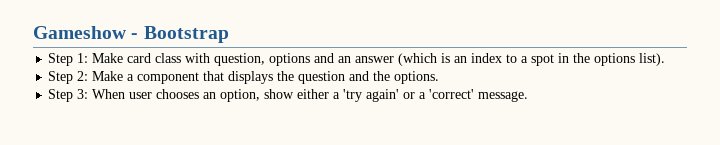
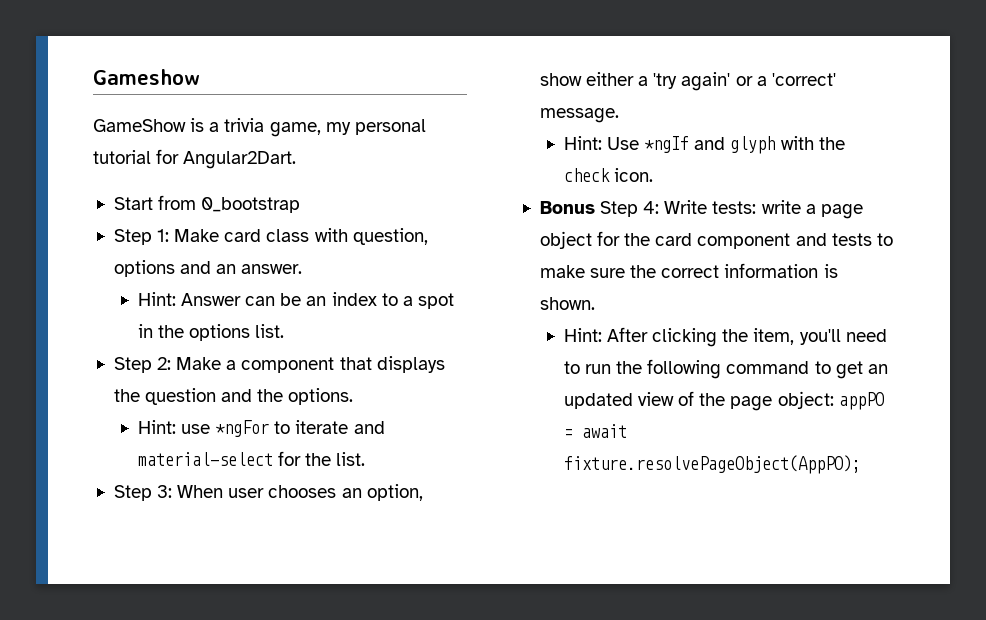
- Gameshow - Bootstrap
+ Gameshow
+ GameShow is a trivia game, my personal tutorial for Angular2Dart.
+ Start from 0_bootstrap
- Step 1: Make card class with question, options and an answer (which is an index to a spot in the options list).
+ Step 1: Make card class with question, options and an answer.
+ Hint: Answer can be an index to a spot in the options list.
+ Hint: use *ngFor to iterate and material-select for the list.
+ Hint: Use *ngIf and glyph with the check icon.
+ Bonus Step 4: Write tests: write a page object for the card component and tests to make sure the correct information is shown.
+ Hint: After clicking the item, you'll need to run the following command to get an updated view of the page object: appPO = await fixture.resolvePageObject(AppPO);

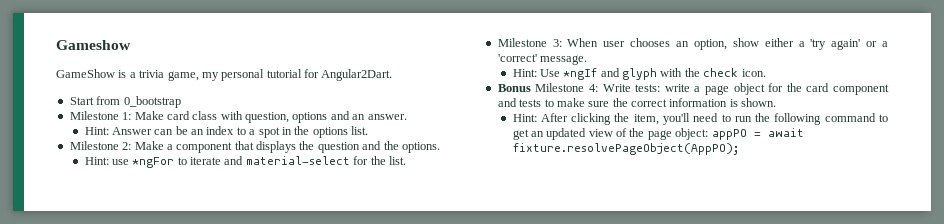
- Step 1: Make card class with question, options and an answer.
+ Milestone 1: Make card class with question, options and an answer.
- Step 2: Make a component that displays the question and the options.
+ Milestone 2: Make a component that displays the question and the options.
- Step 3: When user chooses an option, show either a 'try again' or a 'correct' message.
+ Milestone 3: When user chooses an option, show either a 'try again' or a 'correct' message.
- Bonus Step 4: Write tests: write a page object for the card component and tests to make sure the correct information is shown.
+ Bonus Milestone 4: Write tests: write a page object for the card component and tests to make sure the correct information is shown.

